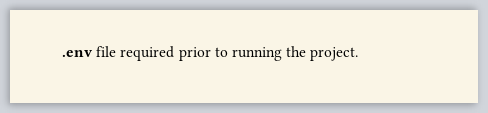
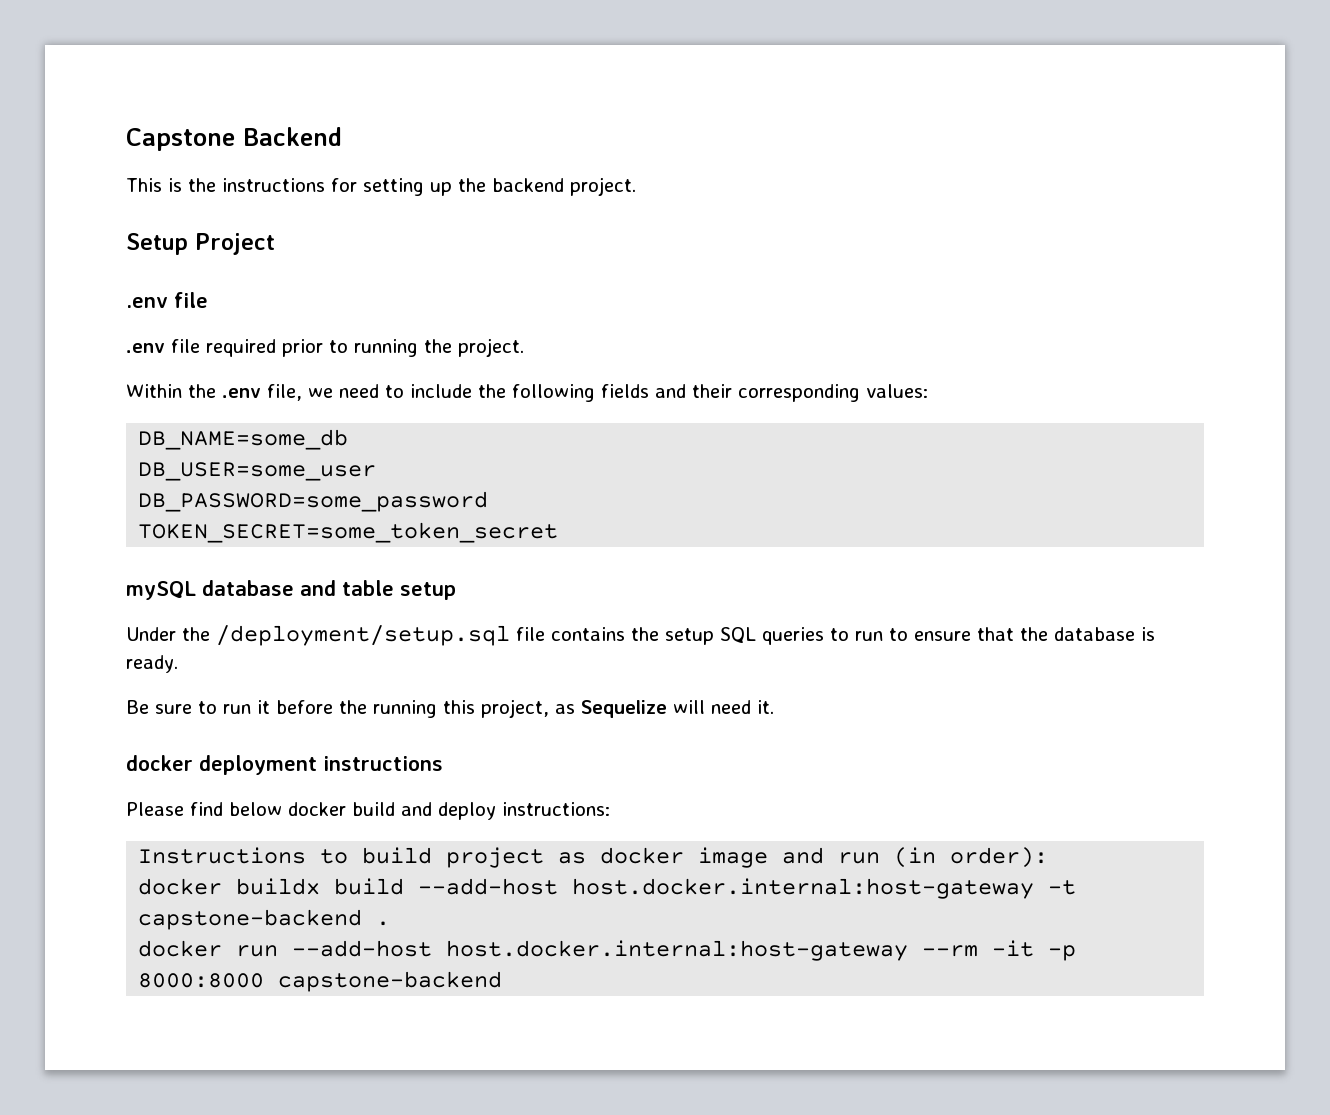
+ Capstone Backend
+ This is the instructions for setting up the backend project.
+ Setup Project
+ .env file
+ Within the .env file, we need to include the following fields and their corresponding values:
+ DB_NAME=some_db
+ DB_USER=some_user
+ DB_PASSWORD=some_password
+ TOKEN_SECRET=some_token_secret
+ mySQL database and table setup
+ Under the /deployment/setup.sql file contains the setup SQL queries to run to ensure that the database is ready.
+ Be sure to run it before the running this project, as Sequelize will need it.
+ docker deployment instructions
+ Please find below docker build and deploy instructions:
+ Instructions to build project as docker image and run (in order):
+ docker buildx build --add-host host.docker.internal:host-gateway -t capstone-backend .
+ docker run --add-host host.docker.internal:host-gateway --rm -it -p 8000:8000 capstone-backend

